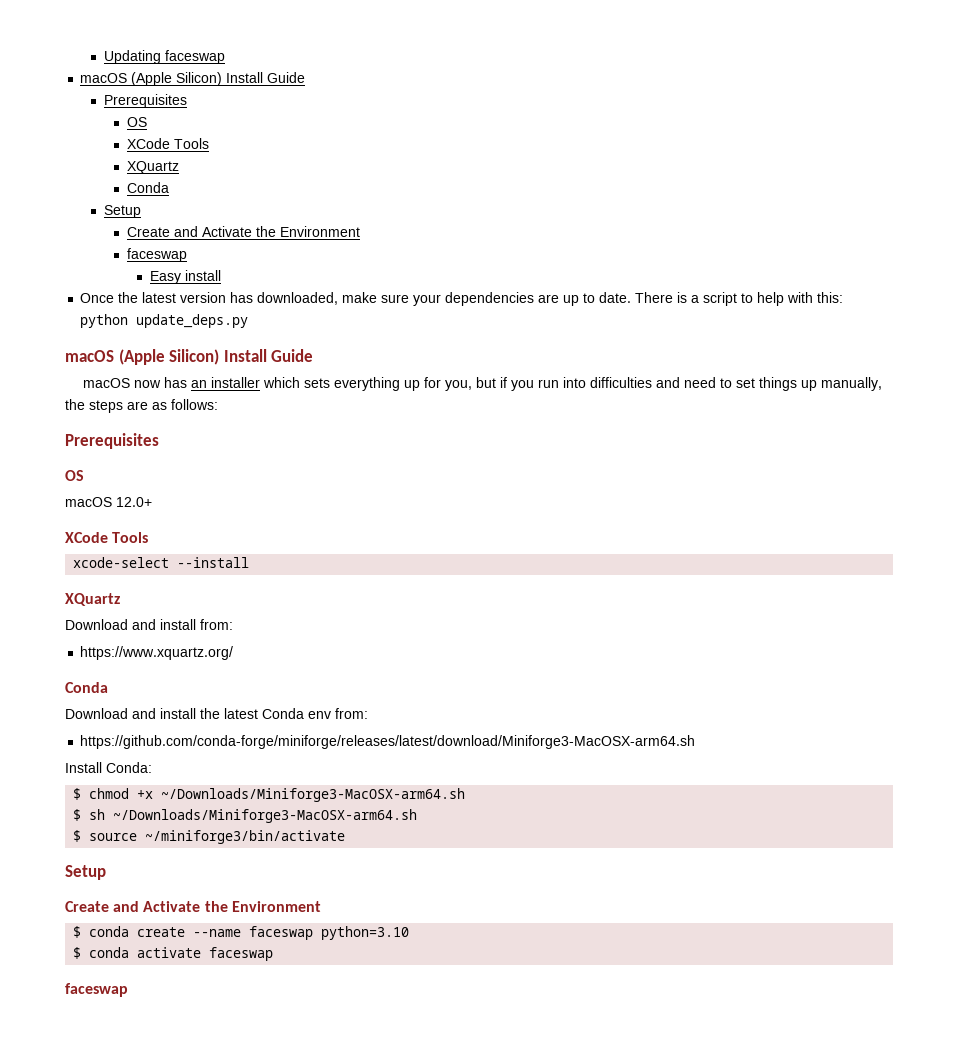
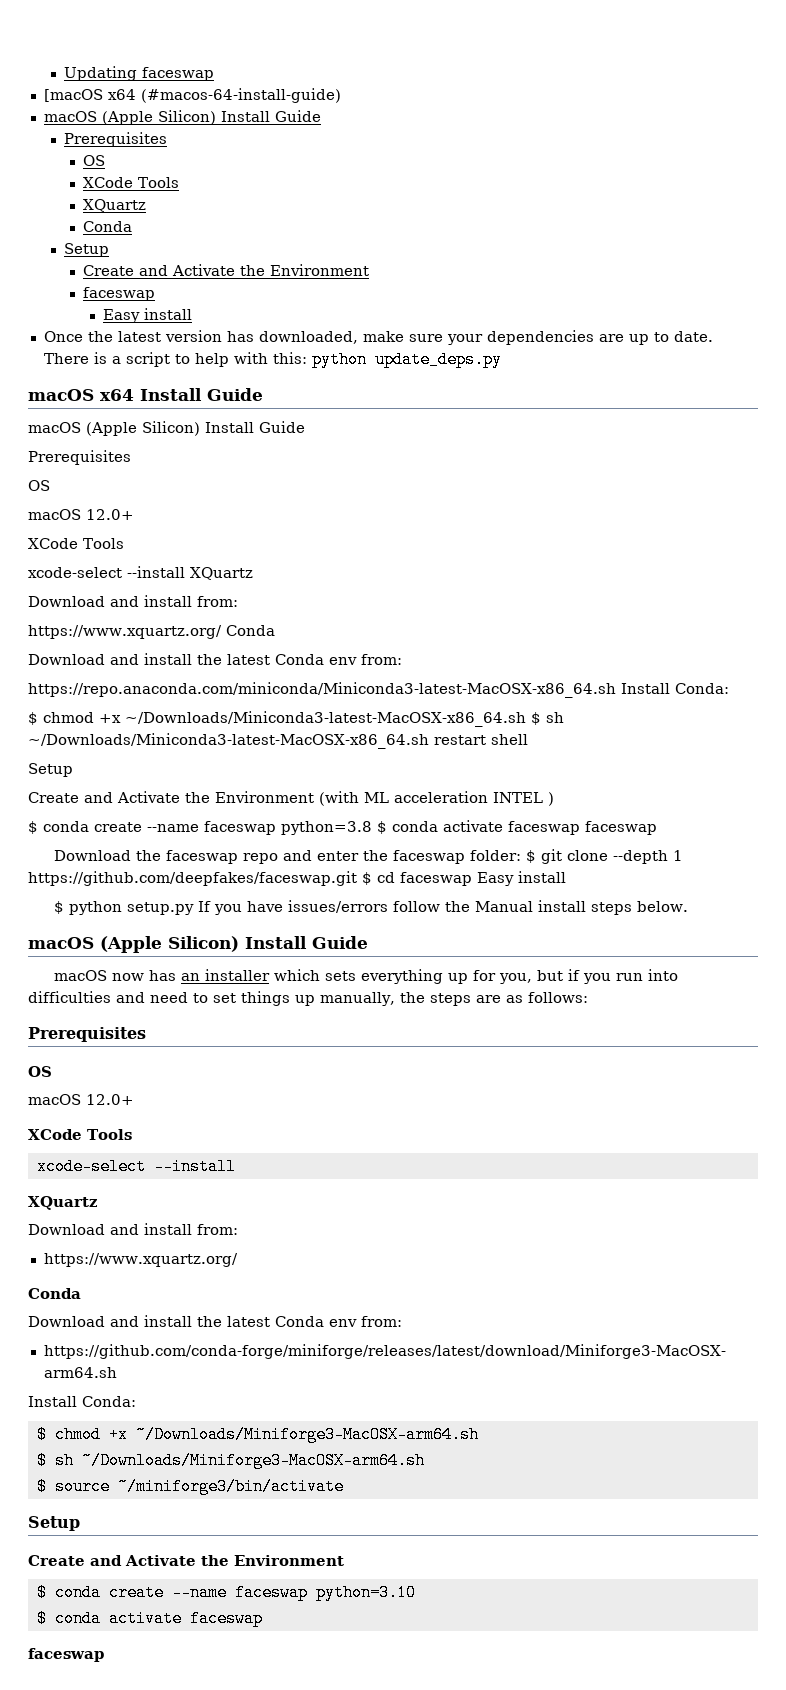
+ [macOS x64 (#macos-64-install-guide)
+ macOS x64 Install Guide
+ macOS (Apple Silicon) Install Guide
+ Prerequisites
+ OS
+ macOS 12.0+
+ XCode Tools
+ xcode-select --install XQuartz
+ Download and install from:
+ https://www.xquartz.org/ Conda
+ Download and install the latest Conda env from:
+ https://repo.anaconda.com/miniconda/Miniconda3-latest-MacOSX-x86_64.sh Install Conda:
+ $ chmod +x ~/Downloads/Miniconda3-latest-MacOSX-x86_64.sh $ sh ~/Downloads/Miniconda3-latest-MacOSX-x86_64.sh restart shell
+ Setup
+ Create and Activate the Environment (with ML acceleration INTEL )
+ $ conda create --name faceswap python=3.8 $ conda activate faceswap faceswap
+ Download the faceswap repo and enter the faceswap folder: $ git clone --depth 1 https://github.com/deepfakes/faceswap.git $ cd faceswap Easy install
+ $ python setup.py If you have issues/errors follow the Manual install steps below.

